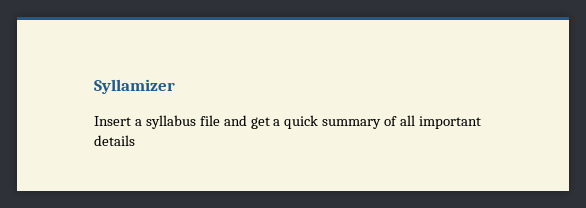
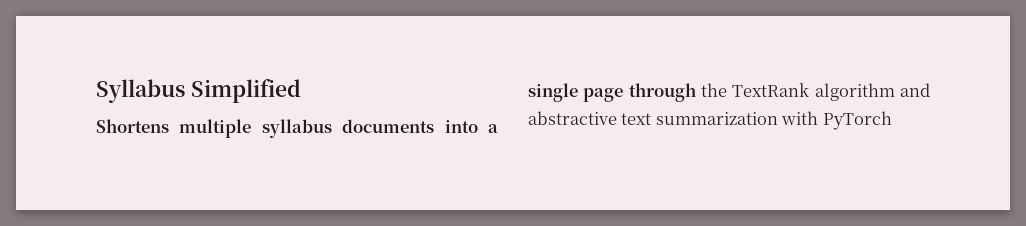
- Syllamizer
- Insert a syllabus file and get a quick summary of all important details
+ Syllabus Simplified
+ Shortens multiple syllabus documents into a single page through the TextRank algorithm and abstractive text summarization with PyTorch

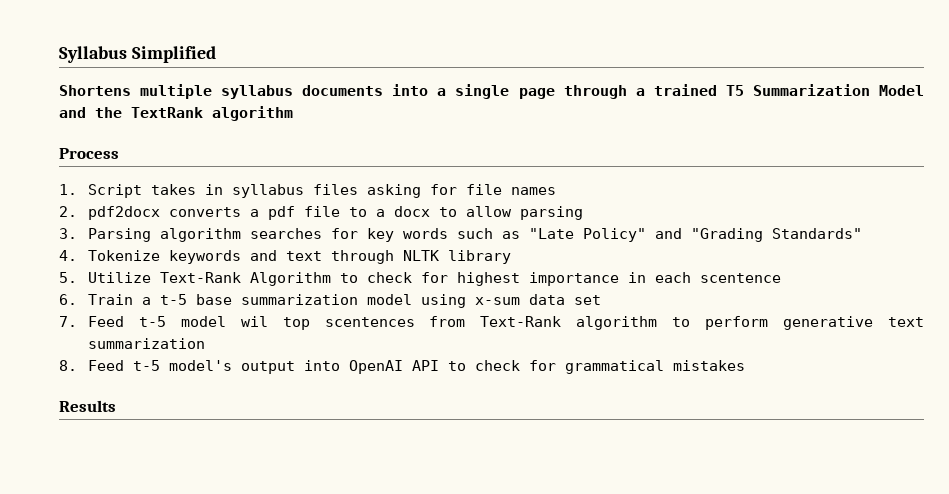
- Shortens multiple syllabus documents into a single page through the TextRank algorithm and abstractive text summarization with PyTorch
+ Shortens multiple syllabus documents into a single page through a trained T5 Summarization Model and the TextRank algorithm
+ Process
+ 1. Script takes in syllabus files asking for file names
+ 2. pdf2docx converts a pdf file to a docx to allow parsing
+ 3. Parsing algorithm searches for key words such as "Late Policy" and "Grading Standards"
+ 4. Tokenize keywords and text through NLTK library
+ 5. Utilize Text-Rank Algorithm to check for highest importance in each scentence
+ 6. Train a t-5 base summarization model using x-sum data set
+ 7. Feed t-5 model wil top scentences from Text-Rank algorithm to perform generative text summarization
+ 8. Feed t-5 model's output into OpenAI API to check for grammatical mistakes
+ Results

